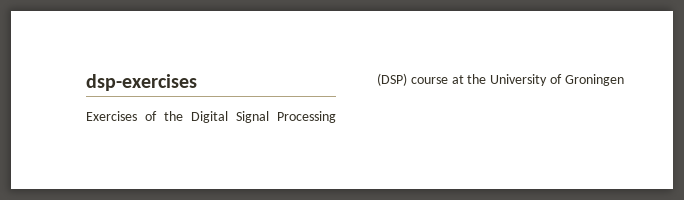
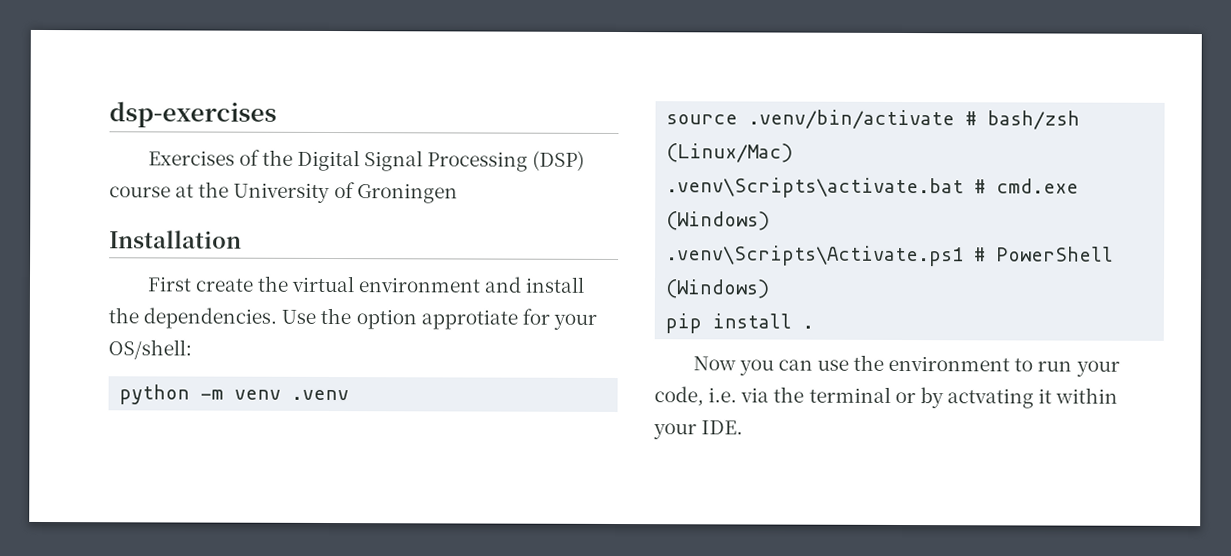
+ Installation
+ First create the virtual environment and install the dependencies. Use the option approtiate for your OS/shell:
+ python -m venv .venv
+ source .venv/bin/activate # bash/zsh (Linux/Mac)
+ .venv\Scripts\activate.bat # cmd.exe (Windows)
+ .venv\Scripts\Activate.ps1 # PowerShell (Windows)
+ pip install .
+ Now you can use the environment to run your code, i.e. via the terminal or by actvating it within your IDE.

